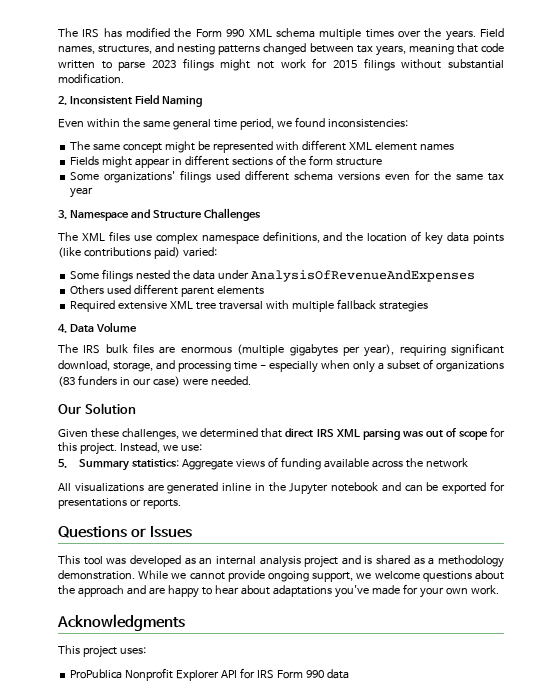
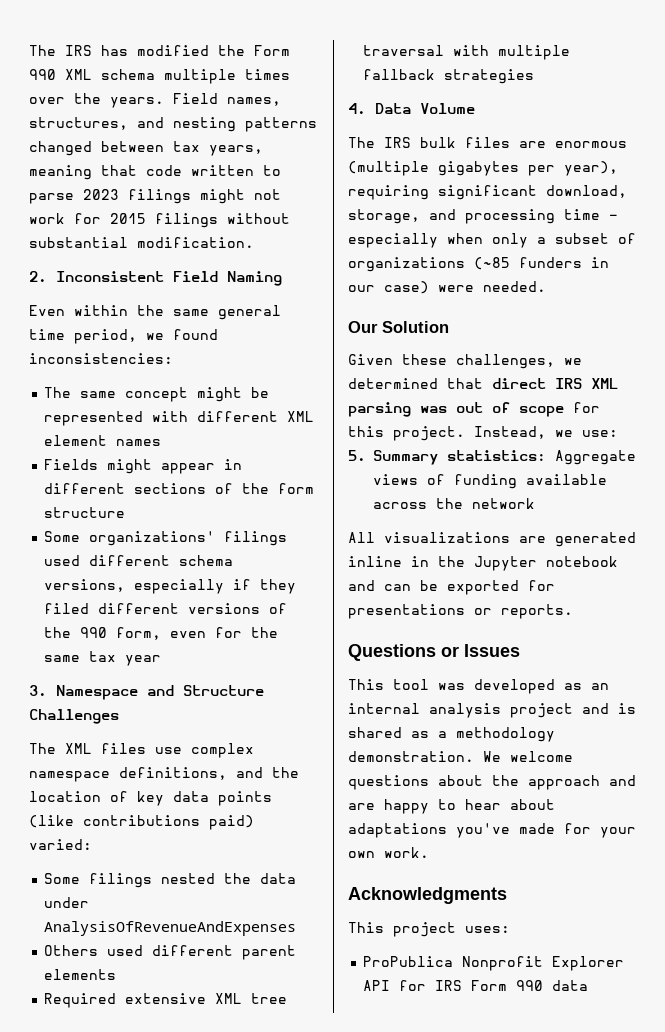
- Some organizations' filings used different schema versions even for the same tax year
+ Some organizations' filings used different schema versions, especially if they filed different versions of the 990 form, even for the same tax year
- The IRS bulk files are enormous (multiple gigabytes per year), requiring significant download, storage, and processing time - especially when only a subset of organizations (83 funders in our case) were needed.
+ The IRS bulk files are enormous (multiple gigabytes per year), requiring significant download, storage, and processing time - especially when only a subset of organizations (~85 funders in our case) were needed.
- While we cannot provide ongoing support, we welcome questions about the approach and are happy to hear about adaptations you've made for your own work.
+ We welcome questions about the approach and are happy to hear about adaptations you've made for your own work.

